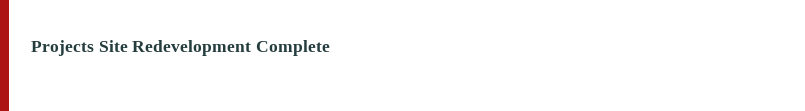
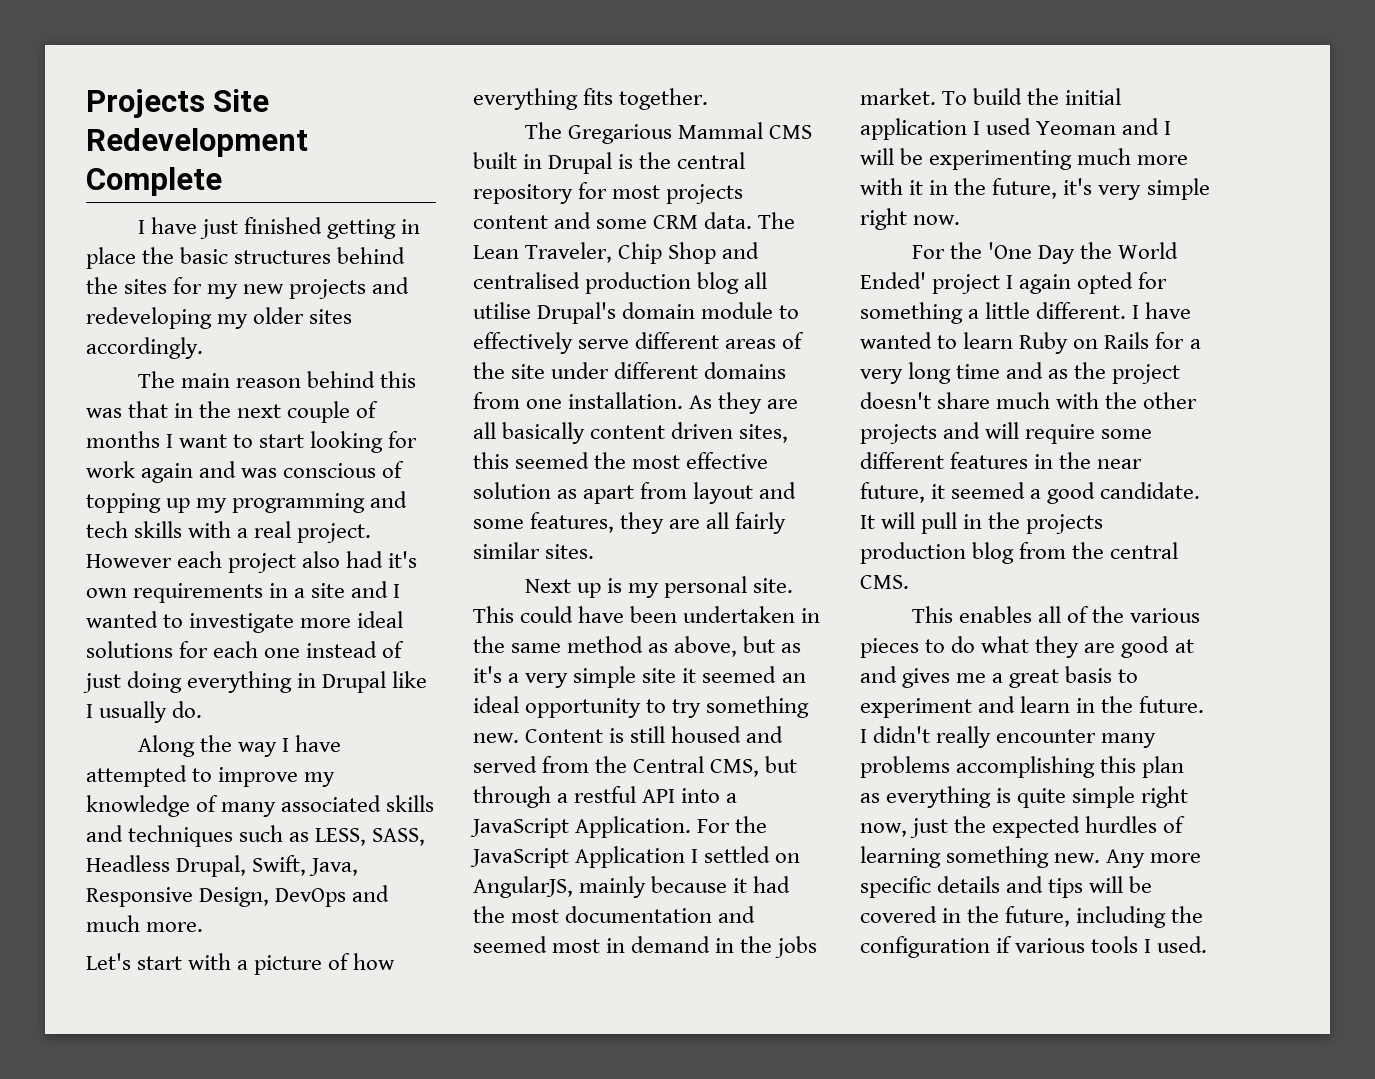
+ I have just finished getting in place the basic structures behind the sites for my new projects and redeveloping my older sites accordingly.
+ The main reason behind this was that in the next couple of months I want to start looking for work again and was conscious of topping up my programming and tech skills with a real project. However each project also had it's own requirements in a site and I wanted to investigate more ideal solutions for each one instead of just doing everything in Drupal like I usually do.
+ Along the way I have attempted to improve my knowledge of many associated skills and techniques such as LESS, SASS, Headless Drupal, Swift, Java, Responsive Design, DevOps and much more.
+ Let's start with a picture of how everything fits together.
+ The Gregarious Mammal CMS built in Drupal is the central repository for most projects content and some CRM data. The Lean Traveler, Chip Shop and centralised production blog all utilise Drupal's domain module to effectively serve different areas of the site under different domains from one installation. As they are all basically content driven sites, this seemed the most effective solution as apart from layout and some features, they are all fairly similar sites.
+ Next up is my personal site. This could have been undertaken in the same method as above, but as it's a very simple site it seemed an ideal opportunity to try something new. Content is still housed and served from the Central CMS, but through a restful API into a JavaScript Application. For the JavaScript Application I settled on AngularJS, mainly because it had the most documentation and seemed most in demand in the jobs market. To build the initial application I used Yeoman and I will be experimenting much more with it in the future, it's very simple right now.
+ For the 'One Day the World Ended' project I again opted for something a little different. I have wanted to learn Ruby on Rails for a very long time and as the project doesn't share much with the other projects and will require some different features in the near future, it seemed a good candidate. It will pull in the projects production blog from the central CMS.
+ This enables all of the various pieces to do what they are good at and gives me a great basis to experiment and learn in the future. I didn't really encounter many problems accomplishing this plan as everything is quite simple right now, just the expected hurdles of learning something new. Any more specific details and tips will be covered in the future, including the configuration if various tools I used.

